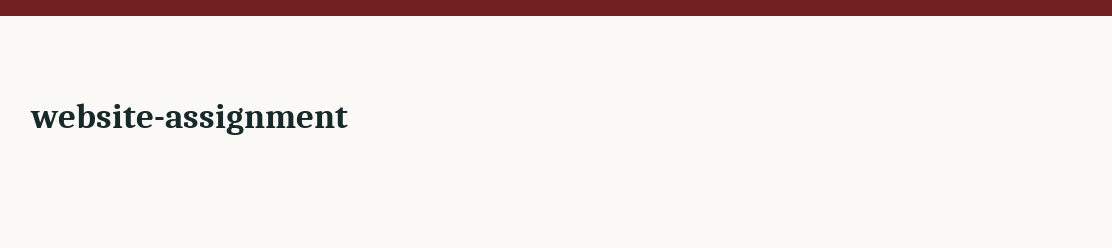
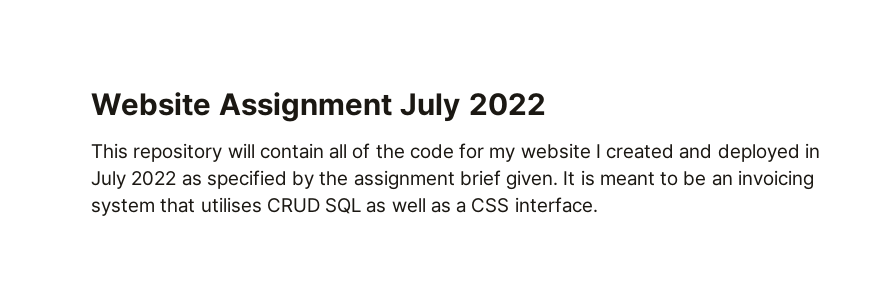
- website-assignment
+ Website Assignment July 2022
+ This repository will contain all of the code for my website I created and deployed in July 2022 as specified by the assignment brief given. It is meant to be an invoicing system that utilises CRUD SQL as well as a CSS interface.

